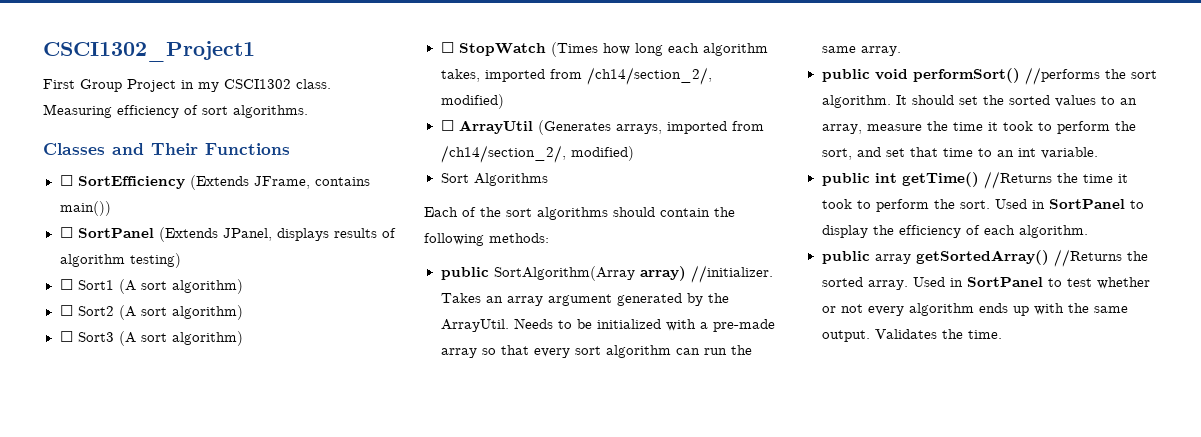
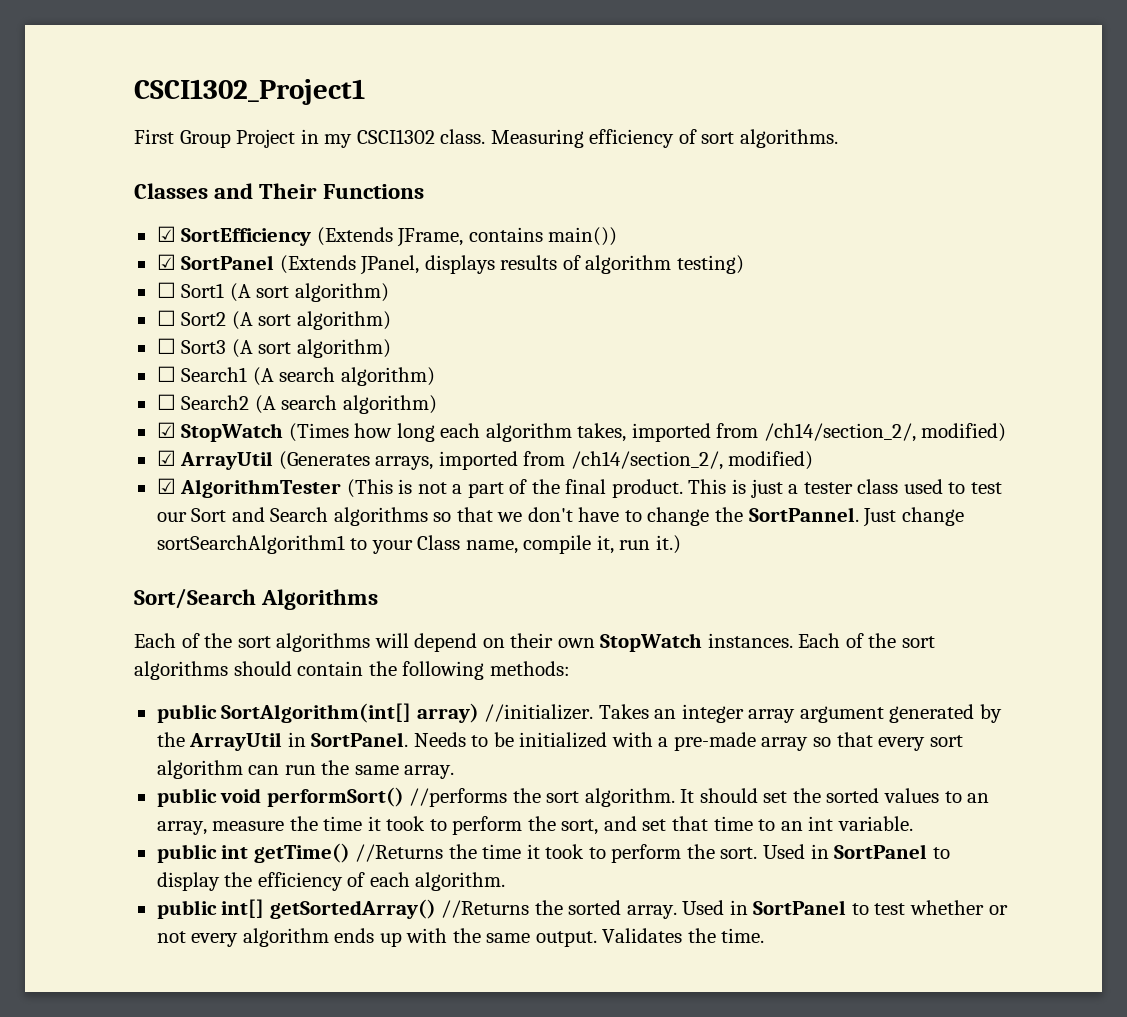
- ☐ SortEfficiency (Extends JFrame, contains main())
+ ☑ SortEfficiency (Extends JFrame, contains main())
- ☐ SortPanel (Extends JPanel, displays results of algorithm testing)
+ ☑ SortPanel (Extends JPanel, displays results of algorithm testing)
- ☐ StopWatch (Times how long each algorithm takes, imported from /ch14/section_2/, modified)
+ ☐ Search1 (A search algorithm)
+ ☐ Search2 (A search algorithm)
+ ☑ StopWatch (Times how long each algorithm takes, imported from /ch14/section_2/, modified)
- ☐ ArrayUtil (Generates arrays, imported from /ch14/section_2/, modified)
+ ☑ ArrayUtil (Generates arrays, imported from /ch14/section_2/, modified)
- Sort Algorithms
+ ☑ AlgorithmTester (This is not a part of the final product. This is just a tester class used to test our Sort and Search algorithms so that we don't have to change the SortPannel. Just change sortSearchAlgorithm1 to your Class name, compile it, run it.)
+ Sort/Search Algorithms
- Each of the sort algorithms should contain the following methods:
+ Each of the sort algorithms will depend on their own StopWatch instances. Each of the sort algorithms should contain the following methods:
- public SortAlgorithm(Array array) //initializer.
+ public SortAlgorithm(int[] array) //initializer.
- Takes an array argument generated by the ArrayUtil.
+ Takes an integer array argument generated by the ArrayUtil in SortPanel.
- public array getSortedArray() //Returns the sorted array.
+ public int[] getSortedArray() //Returns the sorted array.

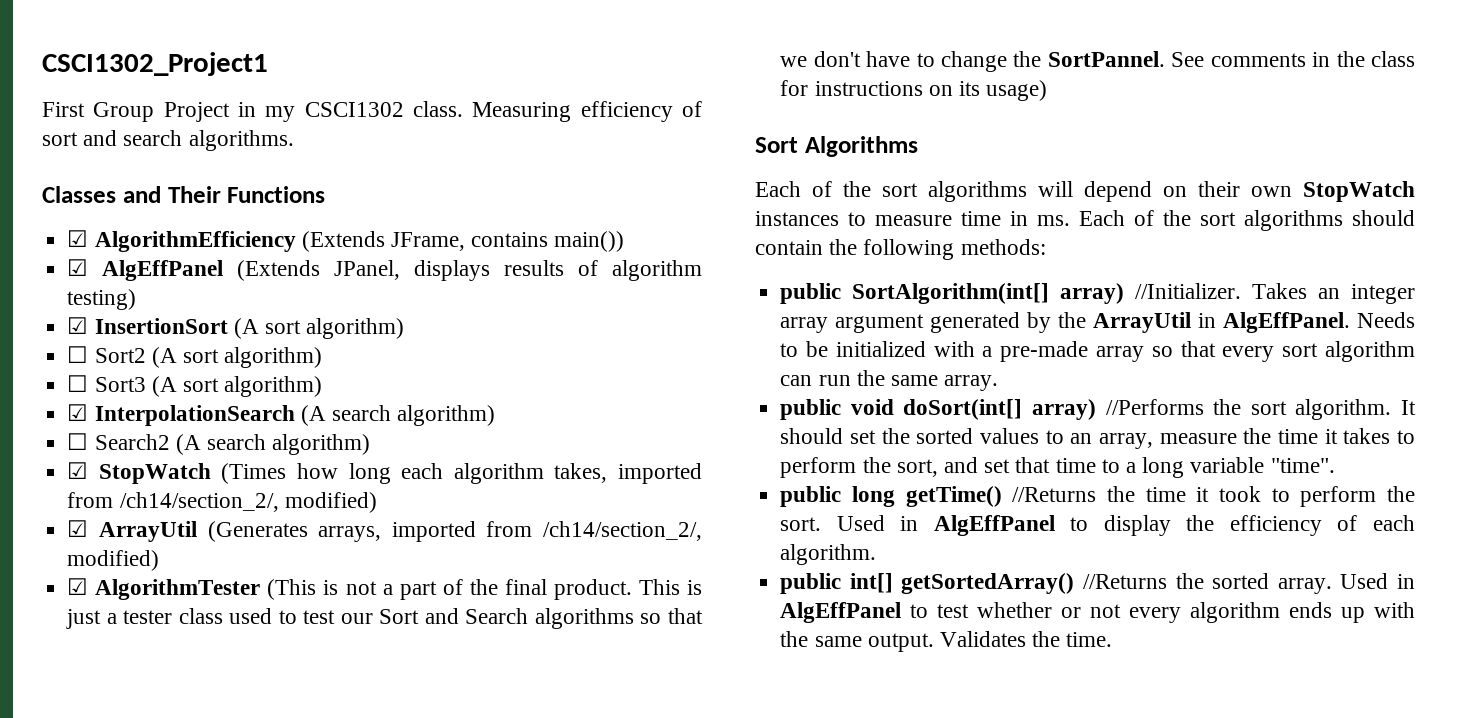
- Measuring efficiency of sort algorithms.
+ Measuring efficiency of sort and search algorithms.
- ☑ SortEfficiency (Extends JFrame, contains main())
+ ☑ AlgorithmEfficiency (Extends JFrame, contains main())
- ☑ SortPanel (Extends JPanel, displays results of algorithm testing)
+ ☑ AlgEffPanel (Extends JPanel, displays results of algorithm testing)
- ☐ Sort1 (A sort algorithm)
+ ☑ InsertionSort (A sort algorithm)
- ☐ Search1 (A search algorithm)
+ ☑ InterpolationSearch (A search algorithm)
- Just change sortSearchAlgorithm1 to your Class name, compile it, run it.)
- Sort/Search Algorithms
+ See comments in the class for instructions on its usage)
+ Sort Algorithms
- Each of the sort algorithms will depend on their own StopWatch instances.
+ Each of the sort algorithms will depend on their own StopWatch instances to measure time in ms.
- public SortAlgorithm(int[] array) //initializer.
+ public SortAlgorithm(int[] array) //Initializer.
- Takes an integer array argument generated by the ArrayUtil in SortPanel.
+ Takes an integer array argument generated by the ArrayUtil in AlgEffPanel.
- public void performSort() //performs the sort algorithm.
+ public void doSort(int[] array) //Performs the sort algorithm.
- It should set the sorted values to an array, measure the time it took to perform the sort, and set that time to an int variable.
- public int getTime() //Returns the time it took to perform the sort.
+ It should set the sorted values to an array, measure the time it takes to perform the sort, and set that time to a long variable "time".
+ public long getTime() //Returns the time it took to perform the sort.
- Used in SortPanel to display the efficiency of each algorithm.
+ Used in AlgEffPanel to display the efficiency of each algorithm.
- Used in SortPanel to test whether or not every algorithm ends up with the same output.
+ Used in AlgEffPanel to test whether or not every algorithm ends up with the same output.

